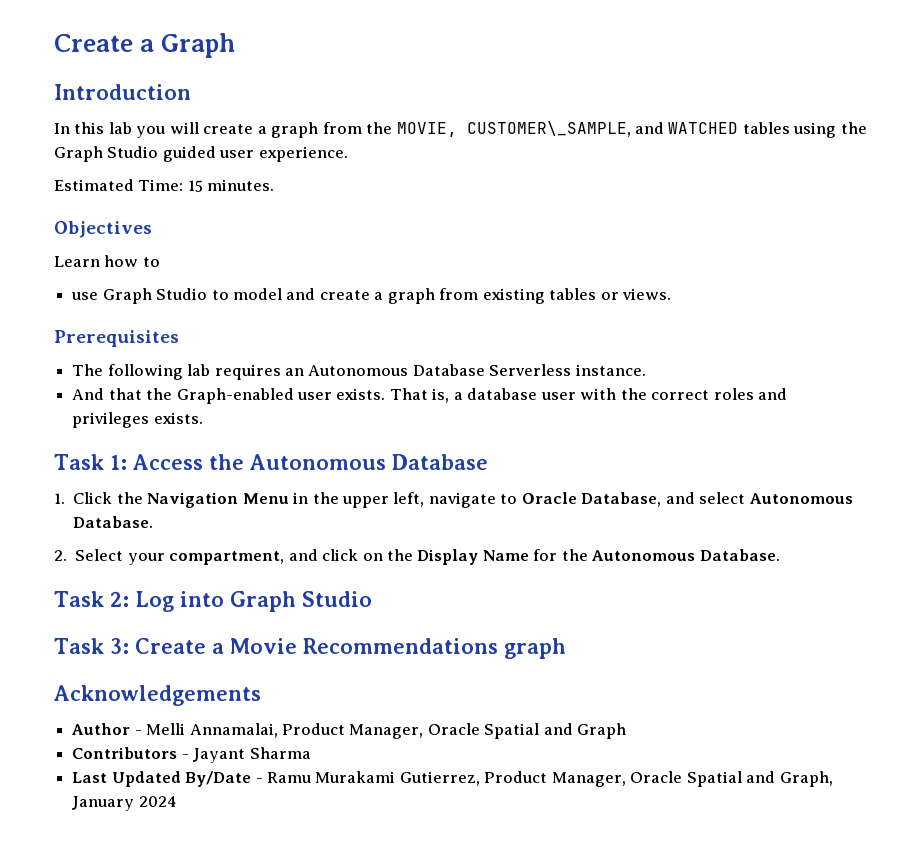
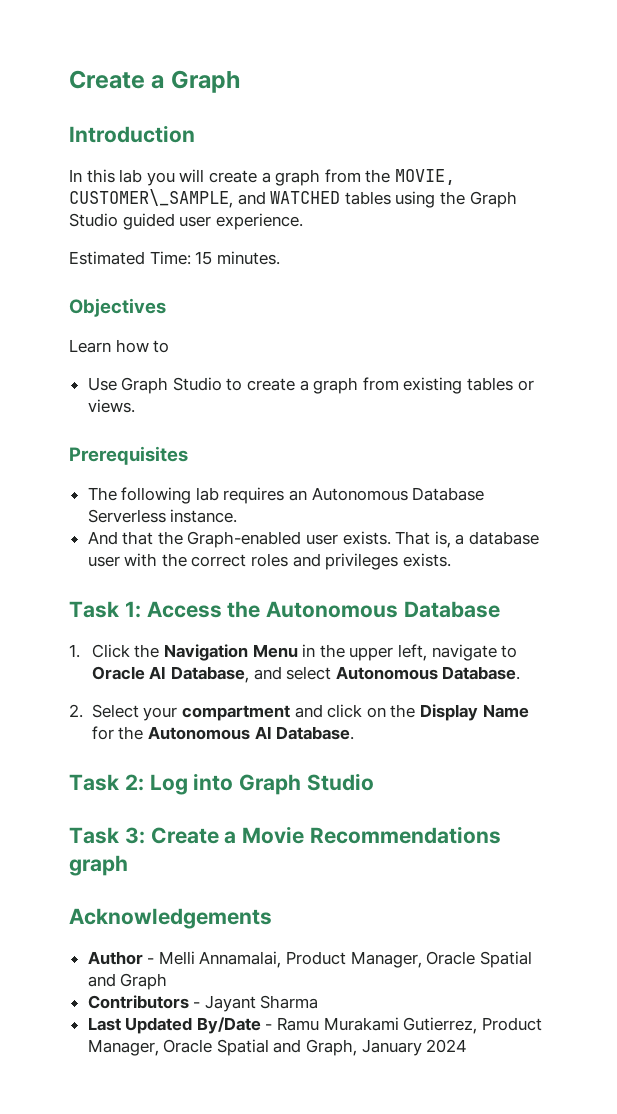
- use Graph Studio to model and create a graph from existing tables or views.
+ Use Graph Studio to create a graph from existing tables or views.
- 1. Click the Navigation Menu in the upper left, navigate to Oracle Database, and select Autonomous Database.
+ 1. Click the Navigation Menu in the upper left, navigate to Oracle AI Database, and select Autonomous Database.
- 2. Select your compartment, and click on the Display Name for the Autonomous Database.
+ 2. Select your compartment and click on the Display Name for the Autonomous AI Database.

